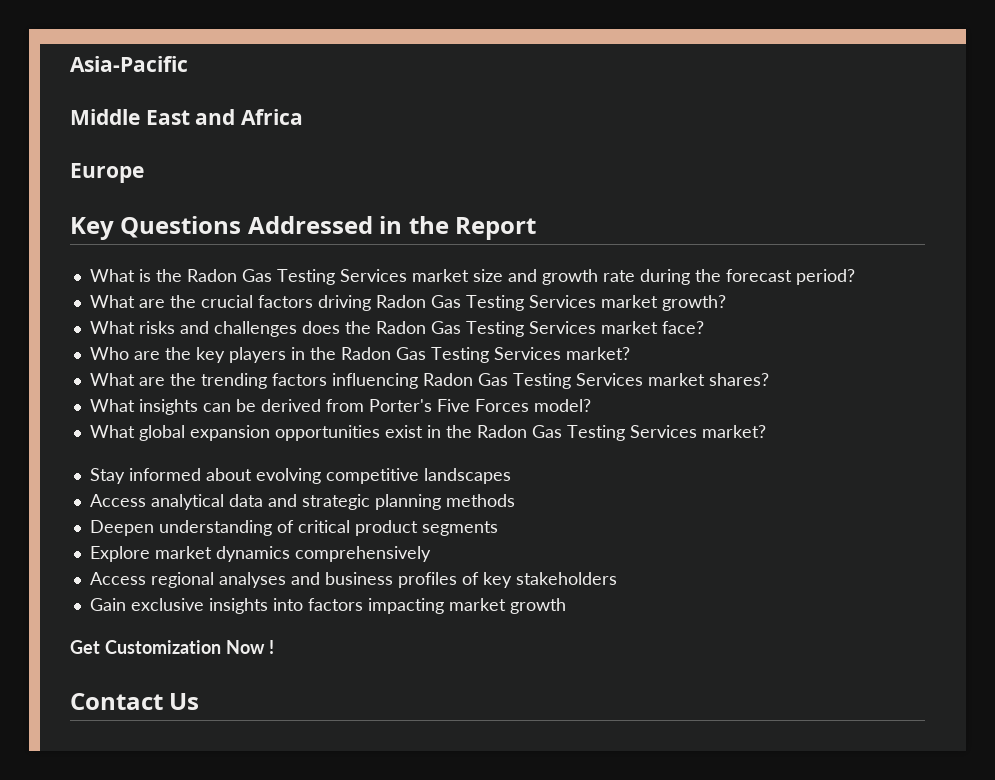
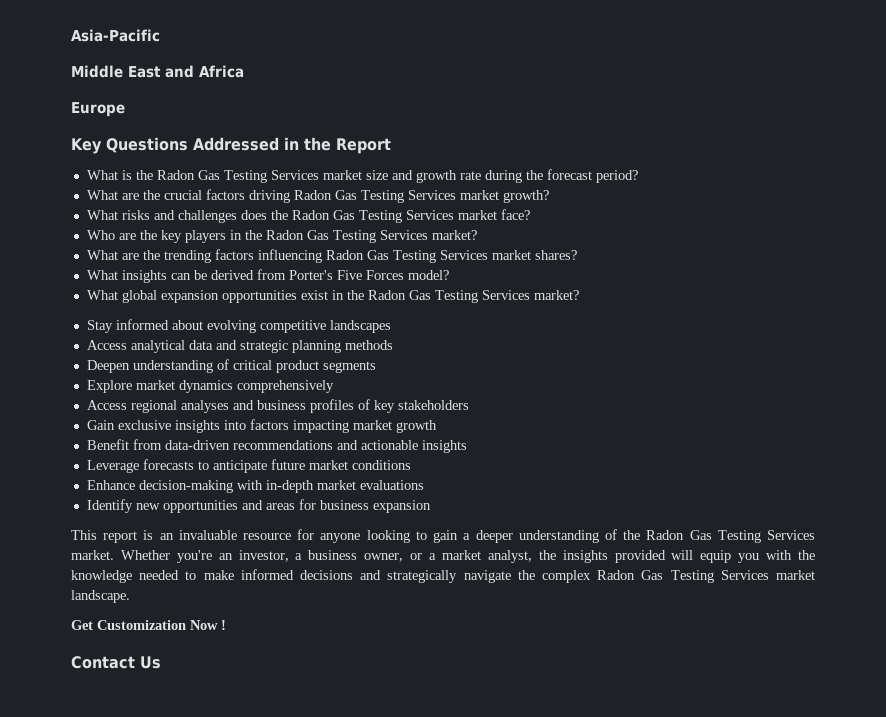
+ Benefit from data-driven recommendations and actionable insights
+ Leverage forecasts to anticipate future market conditions
+ Enhance decision-making with in-depth market evaluations
+ Identify new opportunities and areas for business expansion
+ This report is an invaluable resource for anyone looking to gain a deeper understanding of the Radon Gas Testing Services market. Whether you're an investor, a business owner, or a market analyst, the insights provided will equip you with the knowledge needed to make informed decisions and strategically navigate the complex Radon Gas Testing Services market landscape.

